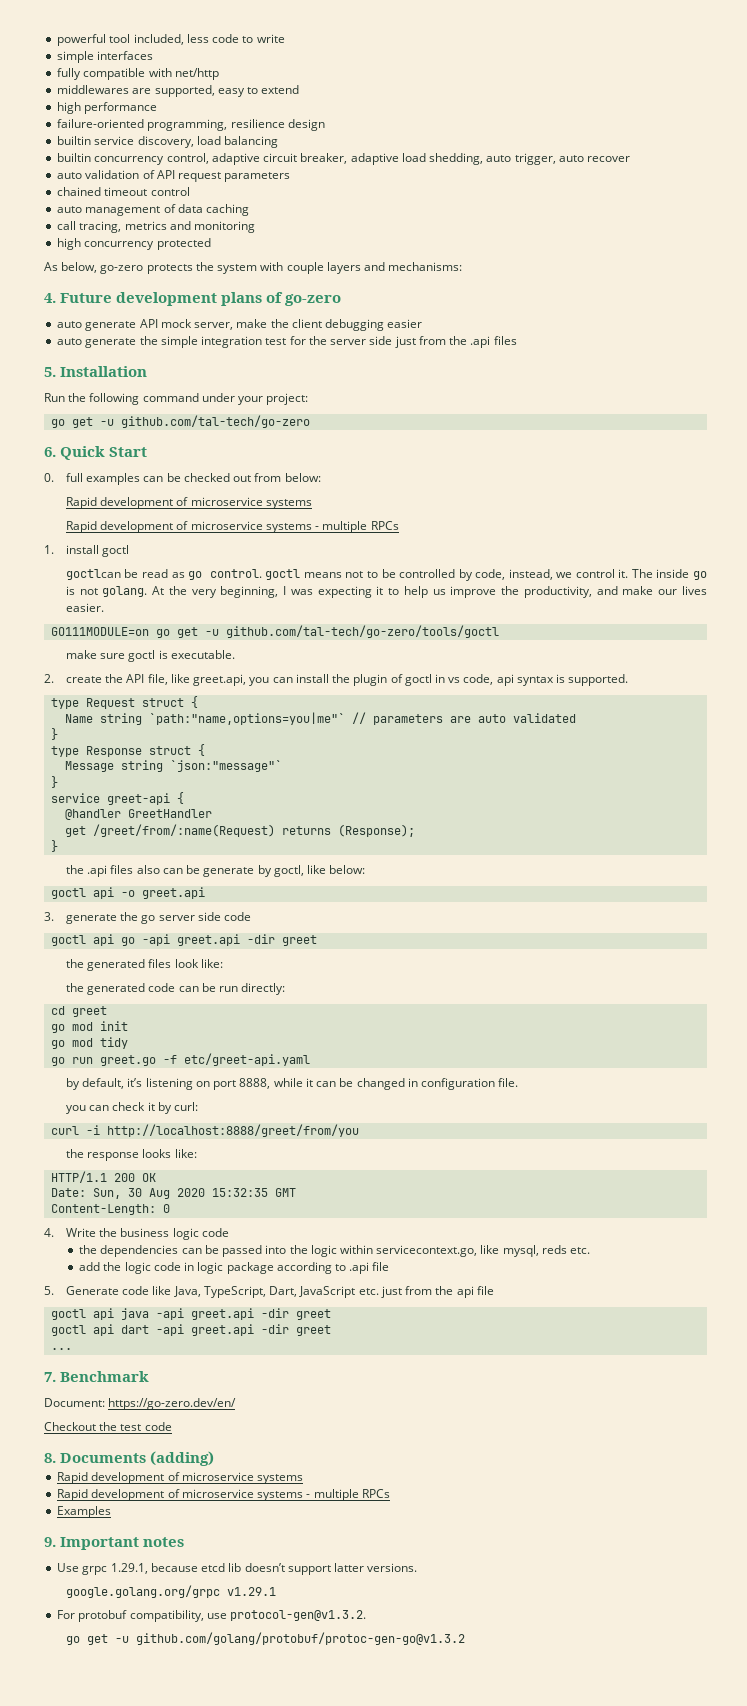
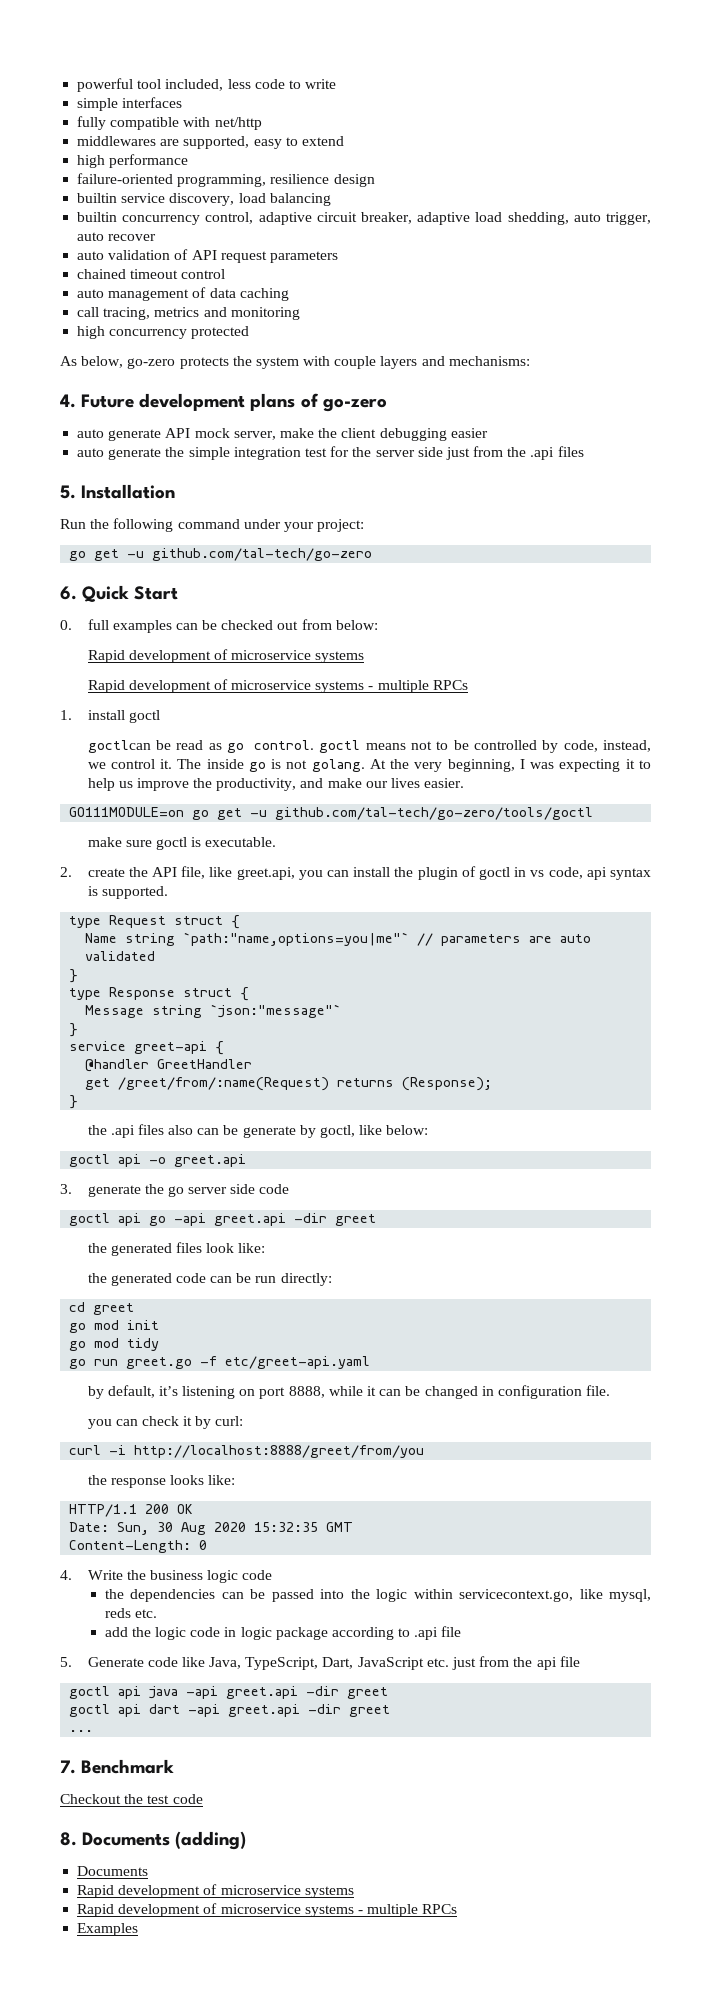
- Document: https://go-zero.dev/en/
  8. Documents (adding)
+ Documents
- 9. Important notes
- Use grpc 1.29.1, because etcd lib doesn’t support latter versions.
- google.golang.org/grpc v1.29.1
- For protobuf compatibility, use protocol-gen@v1.3.2.
- go get -u github.com/golang/protobuf/protoc-gen-go@v1.3.2

